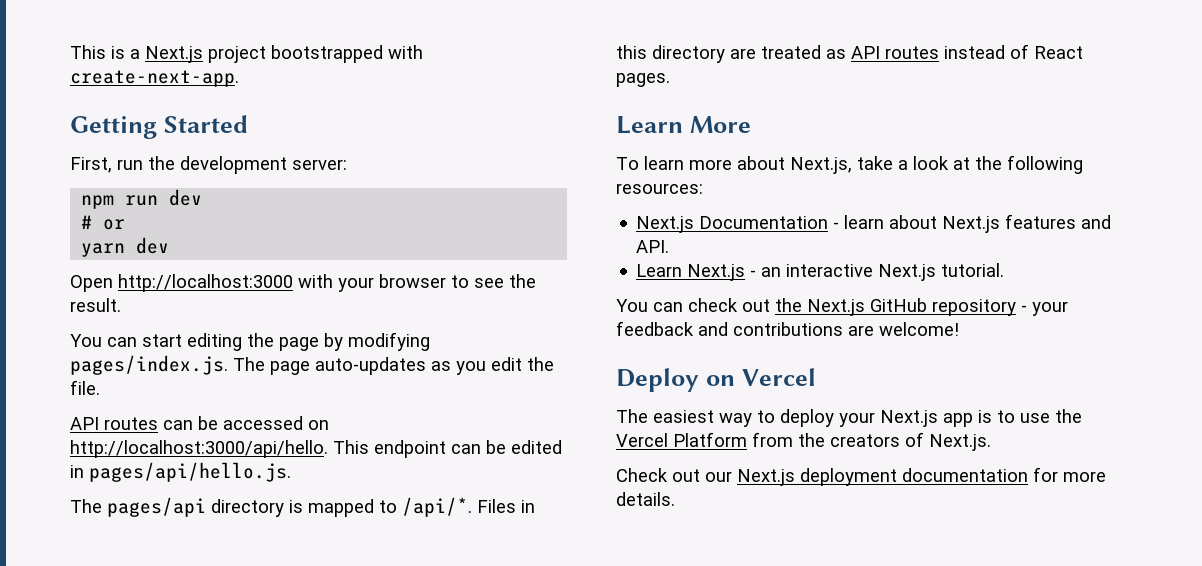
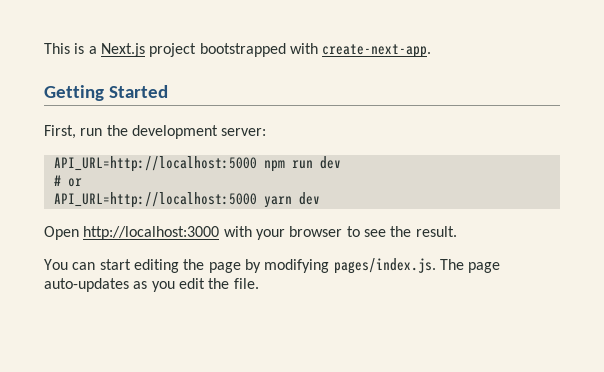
- npm run dev
+ API_URL=http://localhost:5000 npm run dev
- yarn dev
+ API_URL=http://localhost:5000 yarn dev
- API routes can be accessed on http://localhost:3000/api/hello. This endpoint can be edited in pages/api/hello.js.
- The pages/api directory is mapped to /api/*. Files in this directory are treated as API routes instead of React pages.
- Learn More
- To learn more about Next.js, take a look at the following resources:
- Next.js Documentation - learn about Next.js features and API.
- Learn Next.js - an interactive Next.js tutorial.
- You can check out the Next.js GitHub repository - your feedback and contributions are welcome!
- Deploy on Vercel
- The easiest way to deploy your Next.js app is to use the Vercel Platform from the creators of Next.js.
- Check out our Next.js deployment documentation for more details.

